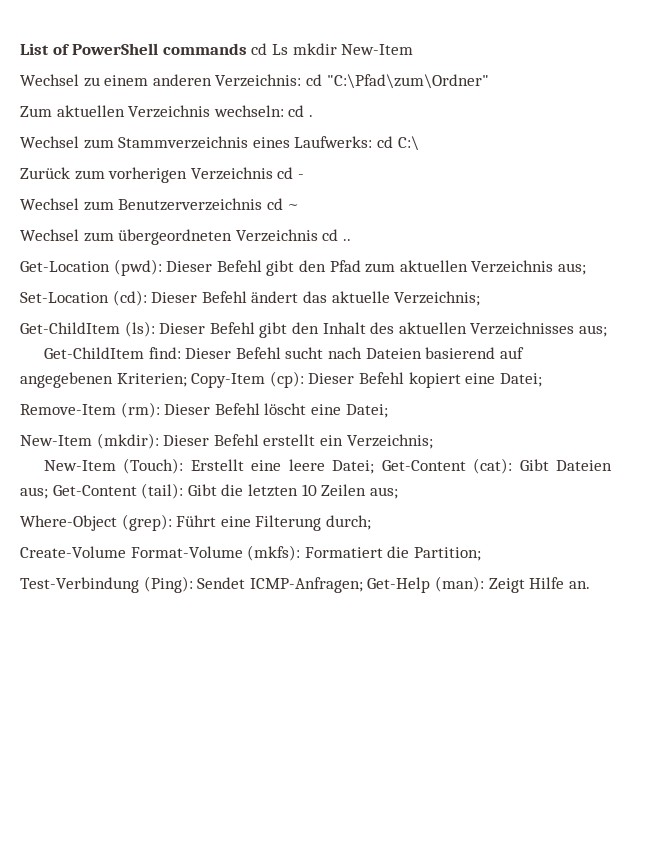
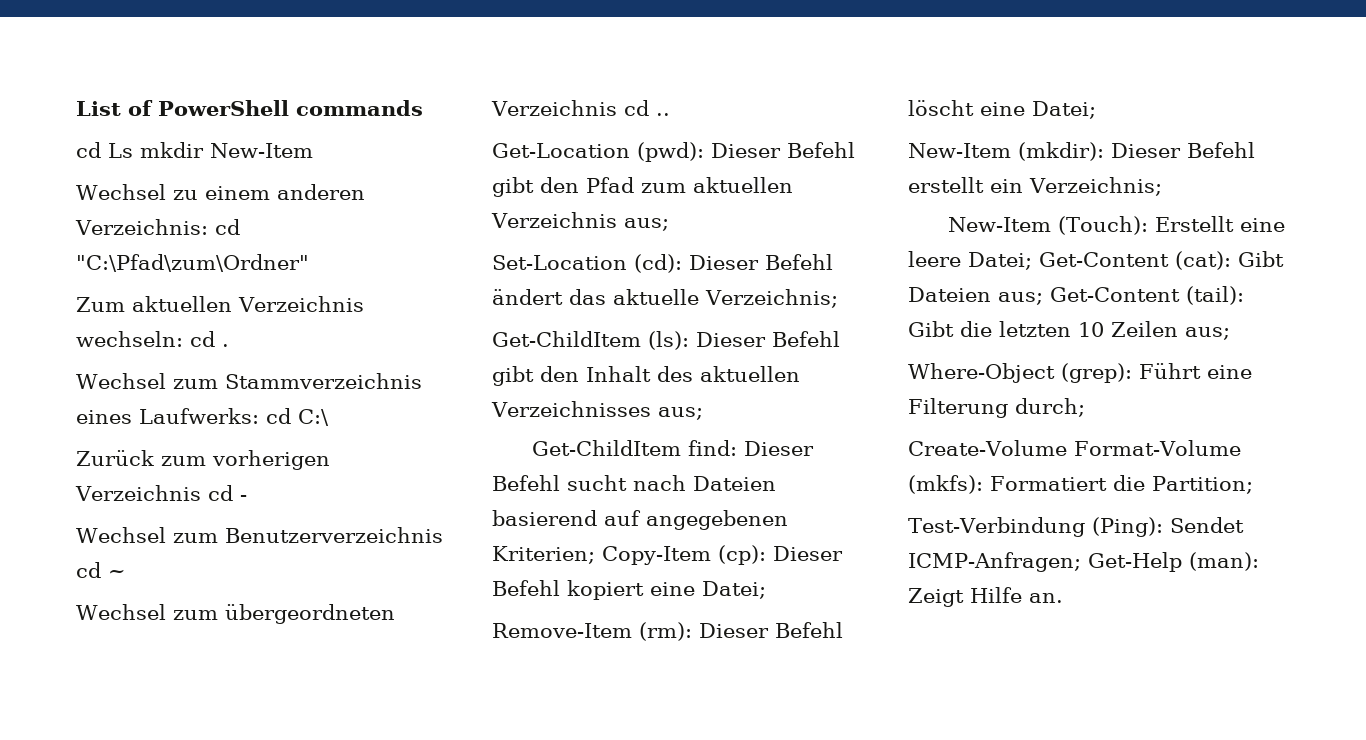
- List of PowerShell commands cd Ls mkdir New-Item
+ List of PowerShell commands
+ cd Ls mkdir New-Item

